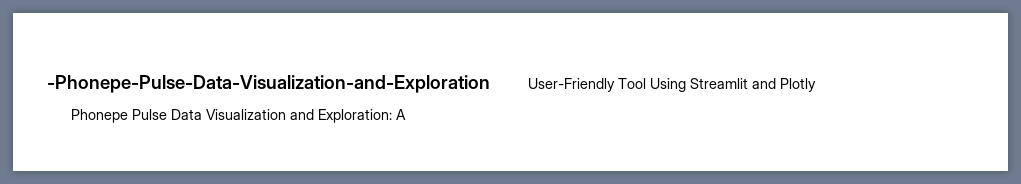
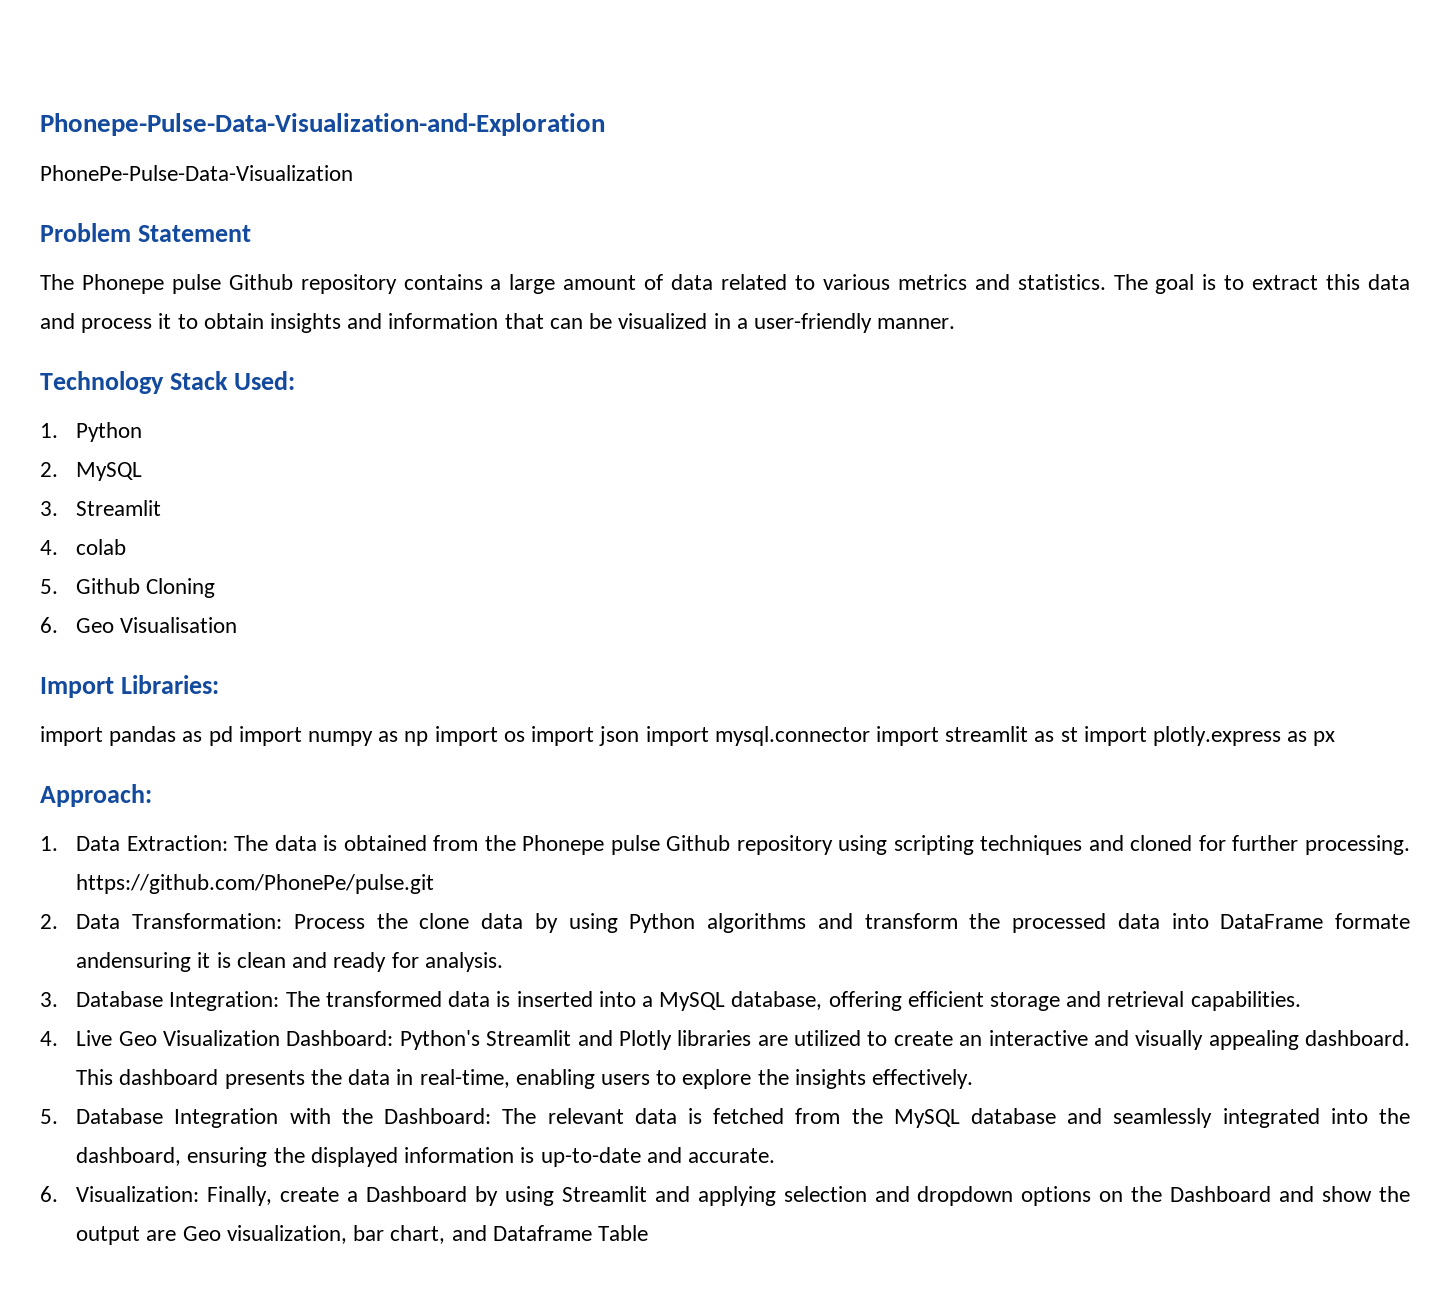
- -Phonepe-Pulse-Data-Visualization-and-Exploration
- Phonepe Pulse Data Visualization and Exploration: A User-Friendly Tool Using Streamlit and Plotly
+ Phonepe-Pulse-Data-Visualization-and-Exploration
+ PhonePe-Pulse-Data-Visualization
+ Problem Statement
+ The Phonepe pulse Github repository contains a large amount of data related to various metrics and statistics. The goal is to extract this data and process it to obtain insights and information that can be visualized in a user-friendly manner.
+ Technology Stack Used:
+ 1. Python
+ 2. MySQL
+ 3. Streamlit
+ 4. colab
+ 5. Github Cloning
+ 6. Geo Visualisation
+ Import Libraries:
+ import pandas as pd import numpy as np import os import json import mysql.connector import streamlit as st import plotly.express as px
+ Approach:
+ 1. Data Extraction: The data is obtained from the Phonepe pulse Github repository using scripting techniques and cloned for further processing. https://github.com/PhonePe/pulse.git
+ 2. Data Transformation: Process the clone data by using Python algorithms and transform the processed data into DataFrame formate andensuring it is clean and ready for analysis.
+ 3. Database Integration: The transformed data is inserted into a MySQL database, offering efficient storage and retrieval capabilities.
+ 4. Live Geo Visualization Dashboard: Python's Streamlit and Plotly libraries are utilized to create an interactive and visually appealing dashboard. This dashboard presents the data in real-time, enabling users to explore the insights effectively.
+ 5. Database Integration with the Dashboard: The relevant data is fetched from the MySQL database and seamlessly integrated into the dashboard, ensuring the displayed information is up-to-date and accurate.
+ 6. Visualization: Finally, create a Dashboard by using Streamlit and applying selection and dropdown options on the Dashboard and show the output are Geo visualization, bar chart, and Dataframe Table

